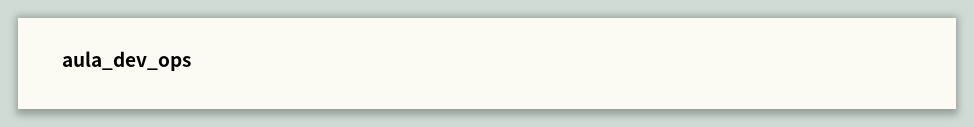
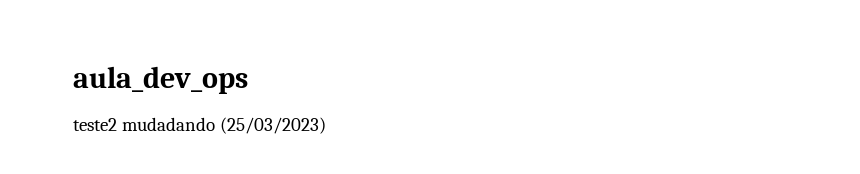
+ teste2 mudadando (25/03/2023)

